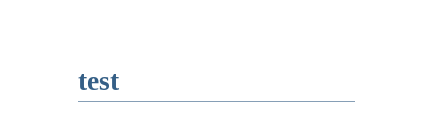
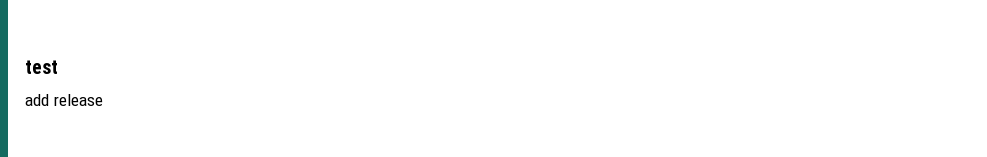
+ add release

